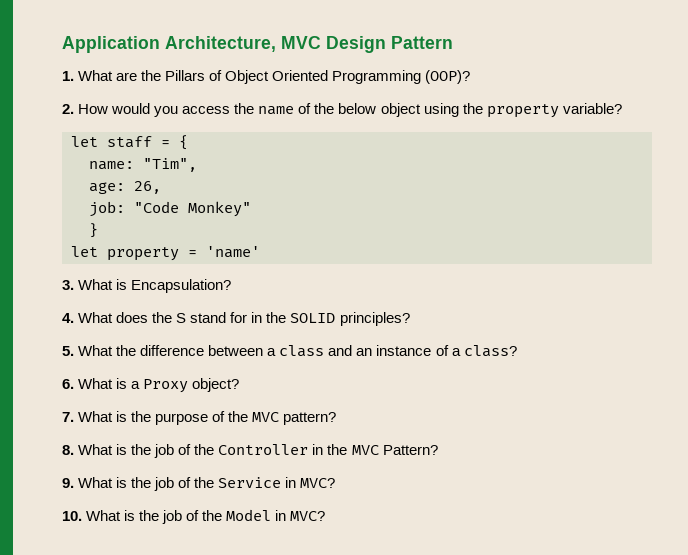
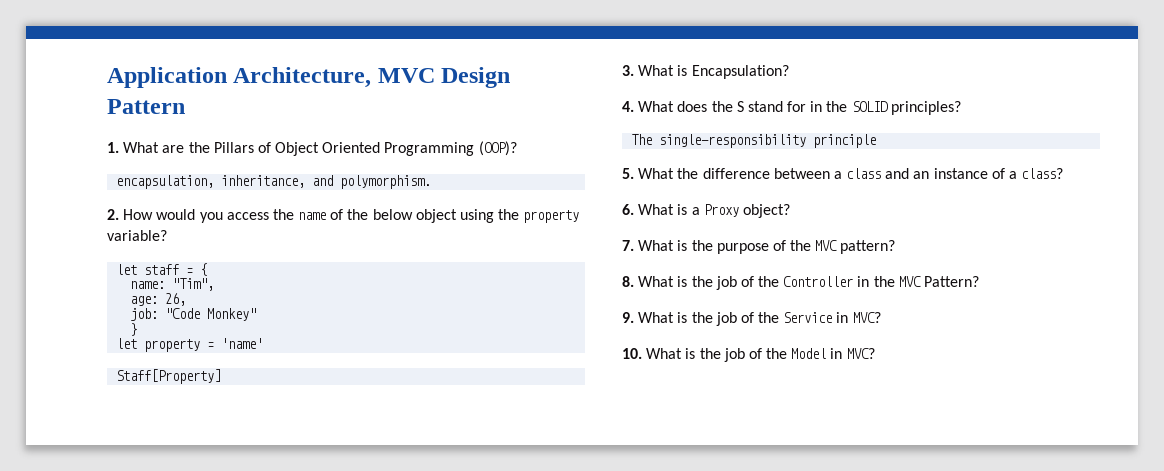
+ encapsulation, inheritance, and polymorphism.
+ Staff[Property]
+ The single-responsibility principle

